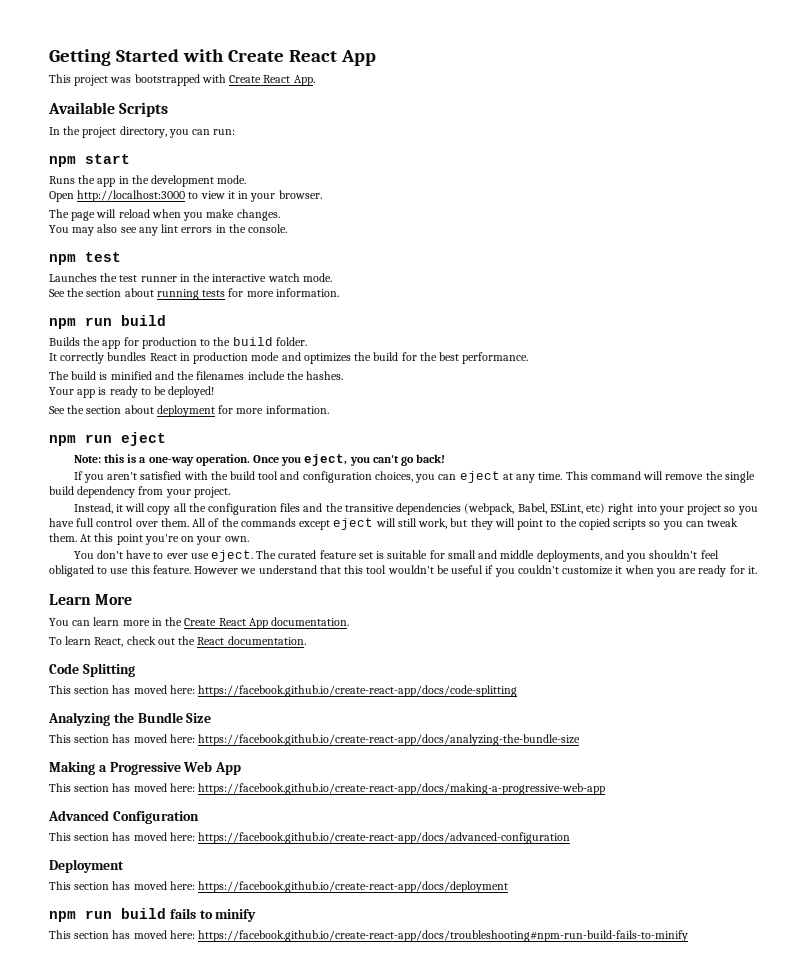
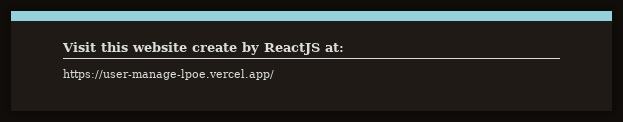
- Getting Started with Create React App
- This project was bootstrapped with Create React App.
- Available Scripts
- In the project directory, you can run:
- npm start
- Runs the app in the development mode.
- Open http://localhost:3000 to view it in your browser.
- The page will reload when you make changes.
- You may also see any lint errors in the console.
- npm test
- Launches the test runner in the interactive watch mode.
- See the section about running tests for more information.
- npm run build
- Builds the app for production to the build folder.
- It correctly bundles React in production mode and optimizes the build for the best performance.
- The build is minified and the filenames include the hashes.
- Your app is ready to be deployed!
- See the section about deployment for more information.
- npm run eject
- Note: this is a one-way operation. Once you eject, you can't go back!
- If you aren't satisfied with the build tool and configuration choices, you can eject at any time. This command will remove the single build dependency from your project.
- Instead, it will copy all the configuration files and the transitive dependencies (webpack, Babel, ESLint, etc) right into your project so you have full control over them. All of the commands except eject will still work, but they will point to the copied scripts so you can tweak them. At this point you're on your own.
- You don't have to ever use eject. The curated feature set is suitable for small and middle deployments, and you shouldn't feel obligated to use this feature. However we understand that this tool wouldn't be useful if you couldn't customize it when you are ready for it.
- Learn More
- You can learn more in the Create React App documentation.
- To learn React, check out the React documentation.
- Code Splitting
- This section has moved here: https://facebook.github.io/create-react-app/docs/code-splitting
- Analyzing the Bundle Size
- This section has moved here: https://facebook.github.io/create-react-app/docs/analyzing-the-bundle-size
- Making a Progressive Web App
- This section has moved here: https://facebook.github.io/create-react-app/docs/making-a-progressive-web-app
- Advanced Configuration
- This section has moved here: https://facebook.github.io/create-react-app/docs/advanced-configuration
- Deployment
- This section has moved here: https://facebook.github.io/create-react-app/docs/deployment
- npm run build fails to minify
- This section has moved here: https://facebook.github.io/create-react-app/docs/troubleshooting#npm-run-build-fails-to-minify
+ Visit this website create by ReactJS at:
+ https://user-manage-lpoe.vercel.app/

